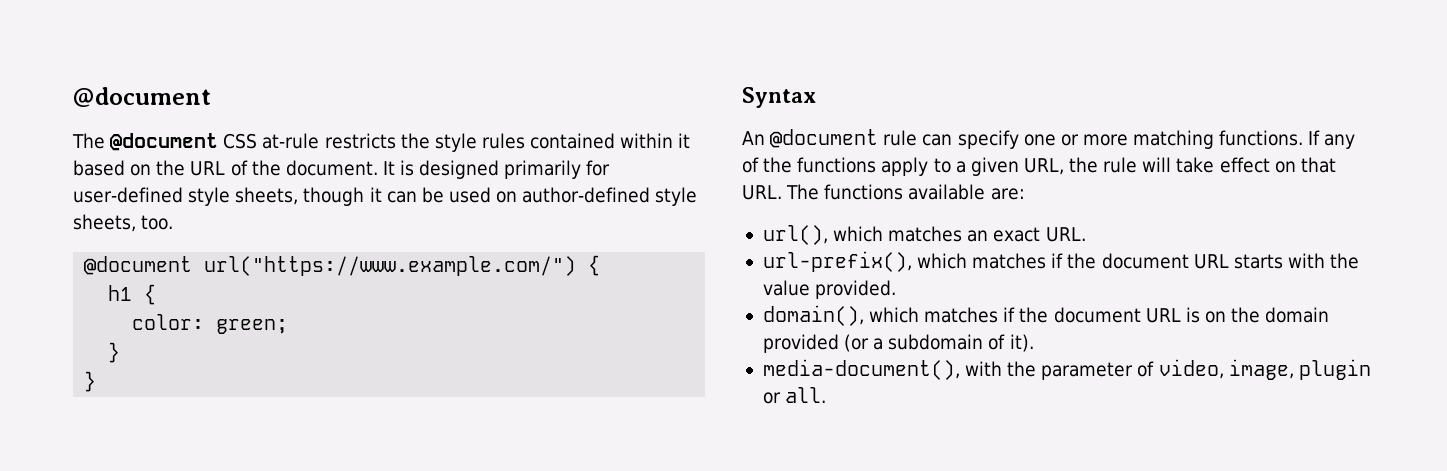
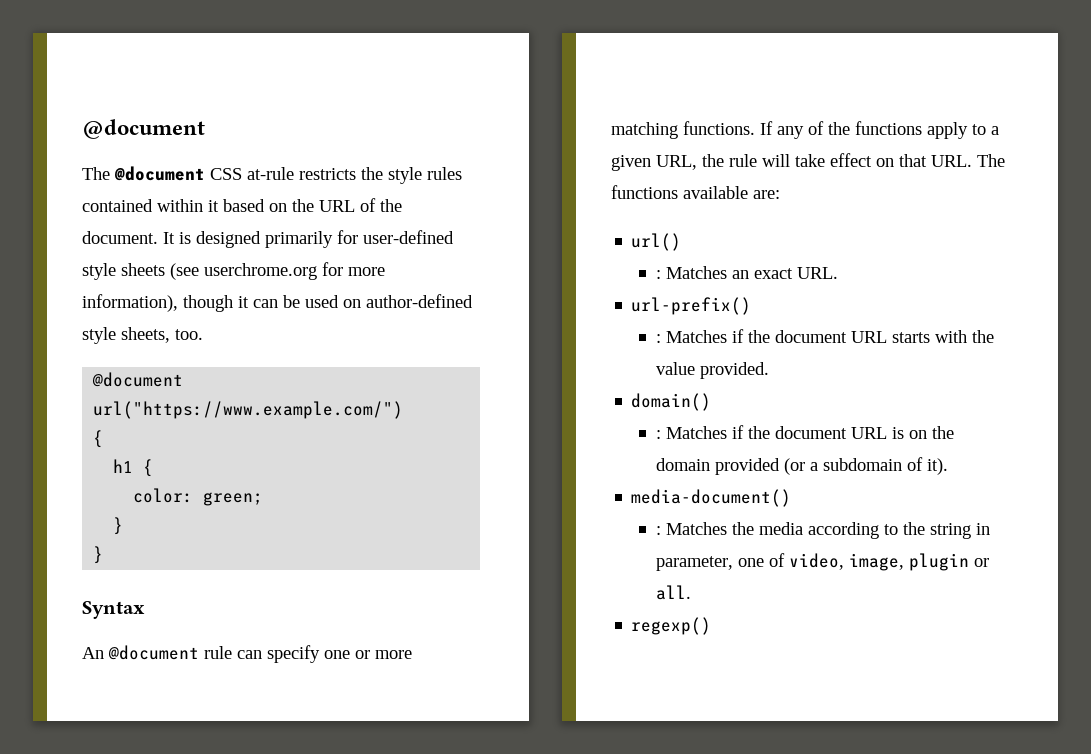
- It is designed primarily for user-defined style sheets, though it can be used on author-defined style sheets, too.
+ It is designed primarily for user-defined style sheets (see userchrome.org for more information), though it can be used on author-defined style sheets, too.
- @document url("https://www.example.com/") {
+ @document url("https://www.example.com/")
+ {
- url(), which matches an exact URL.
+ url()
+ : Matches an exact URL.
- url-prefix(), which matches if the document URL starts with the value provided.
+ url-prefix()
+ : Matches if the document URL starts with the value provided.
- domain(), which matches if the document URL is on the domain provided (or a subdomain of it).
+ domain()
+ : Matches if the document URL is on the domain provided (or a subdomain of it).
- media-document(), with the parameter of video, image, plugin or all.
+ media-document()
+ : Matches the media according to the string in parameter, one of video, image, plugin or all.
+ regexp()

